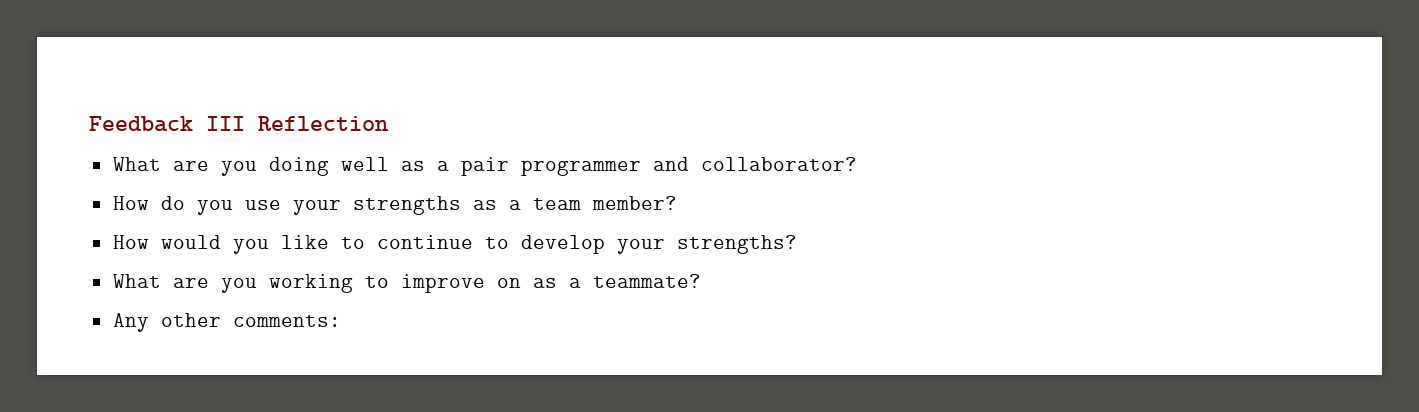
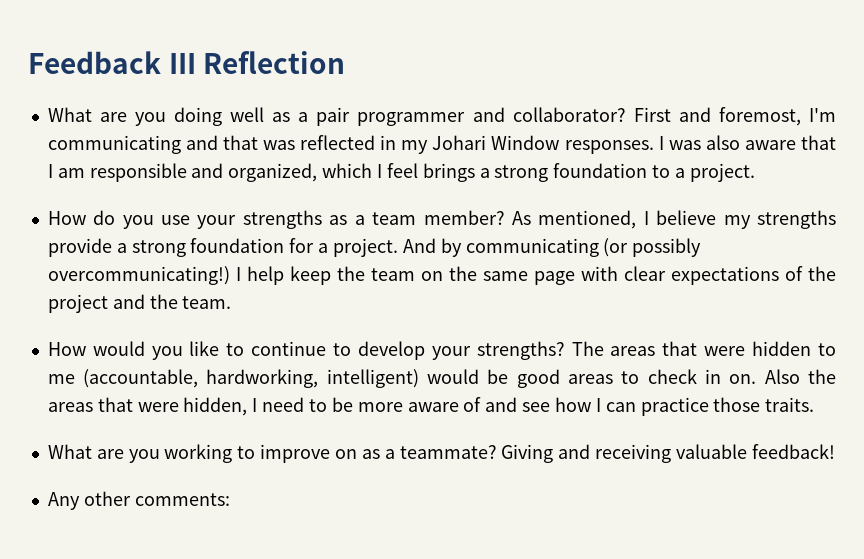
+ First and foremost, I'm communicating and that was reflected in my Johari Window responses. I was also aware that I am responsible and organized, which I feel brings a strong foundation to a project.
+ As mentioned, I believe my strengths provide a strong foundation for a project. And by communicating (or possibly overcommunicating!) I help keep the team on the same page with clear expectations of the project and the team.
+ The areas that were hidden to me (accountable, hardworking, intelligent) would be good areas to check in on. Also the areas that were hidden, I need to be more aware of and see how I can practice those traits.
+ Giving and receiving valuable feedback!

